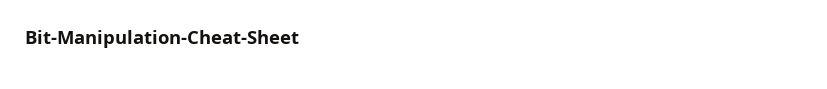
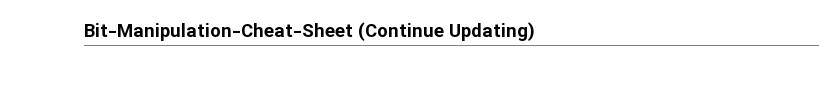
- Bit-Manipulation-Cheat-Sheet
+ Bit-Manipulation-Cheat-Sheet (Continue Updating)

